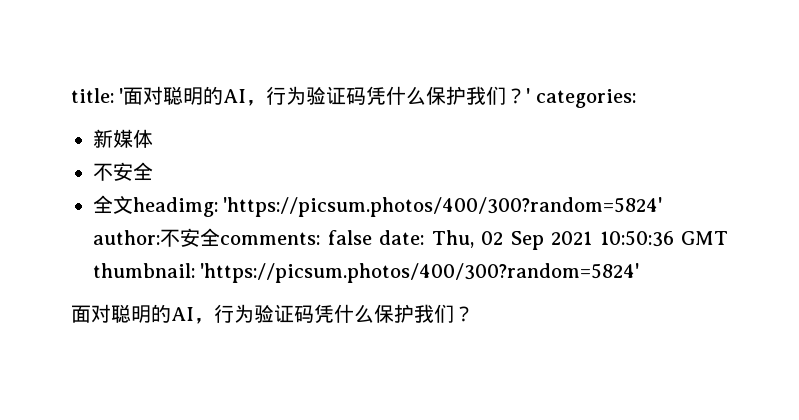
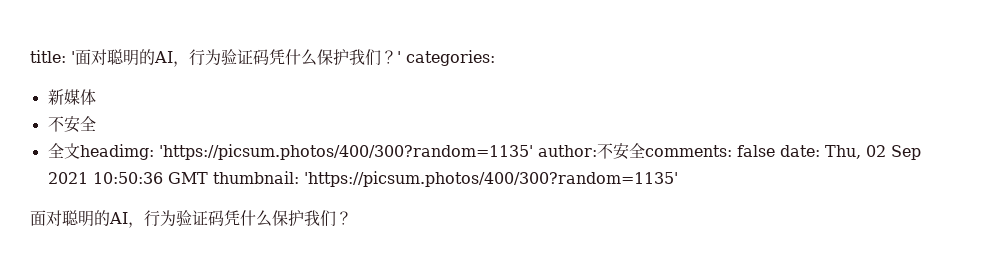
- 全文headimg: 'https://picsum.photos/400/300?random=5824' author:不安全comments: false date: Thu, 02 Sep 2021 10:50:36 GMT thumbnail: 'https://picsum.photos/400/300?random=5824'
+ 全文headimg: 'https://picsum.photos/400/300?random=1135' author:不安全comments: false date: Thu, 02 Sep 2021 10:50:36 GMT thumbnail: 'https://picsum.photos/400/300?random=1135'

